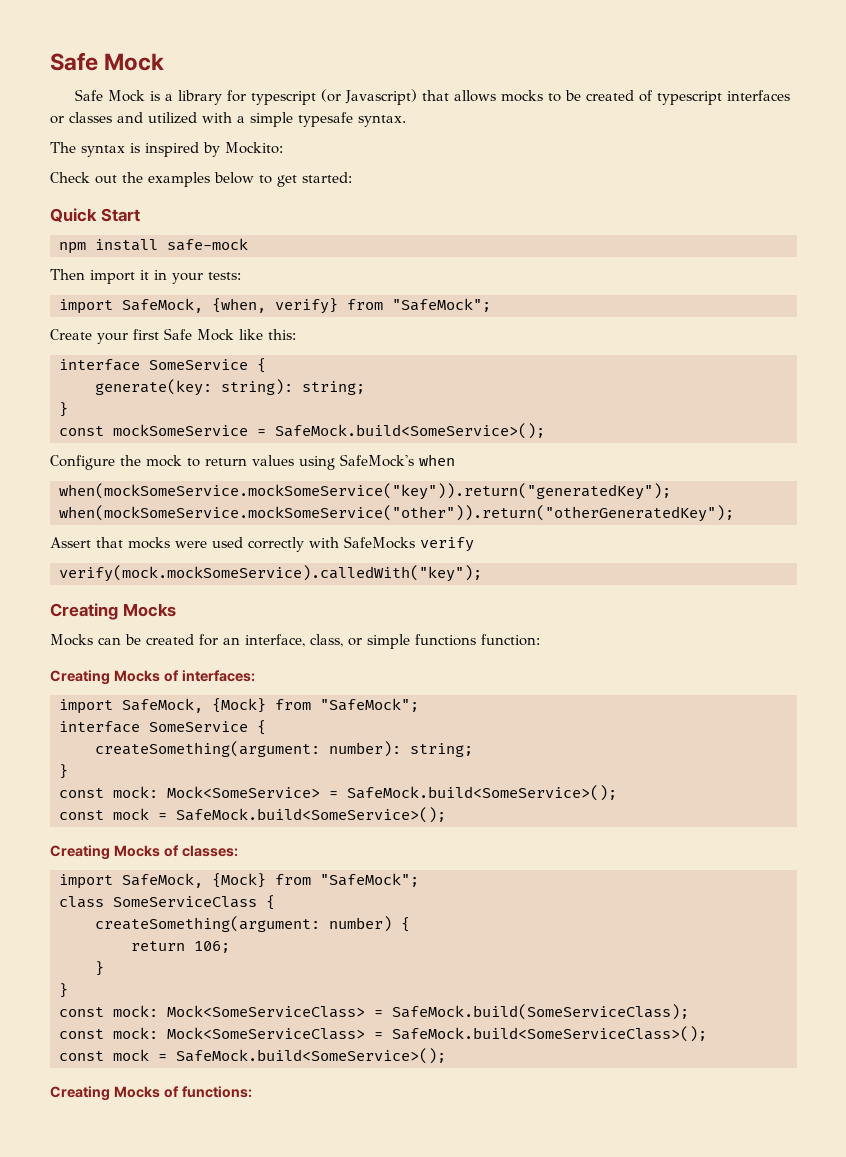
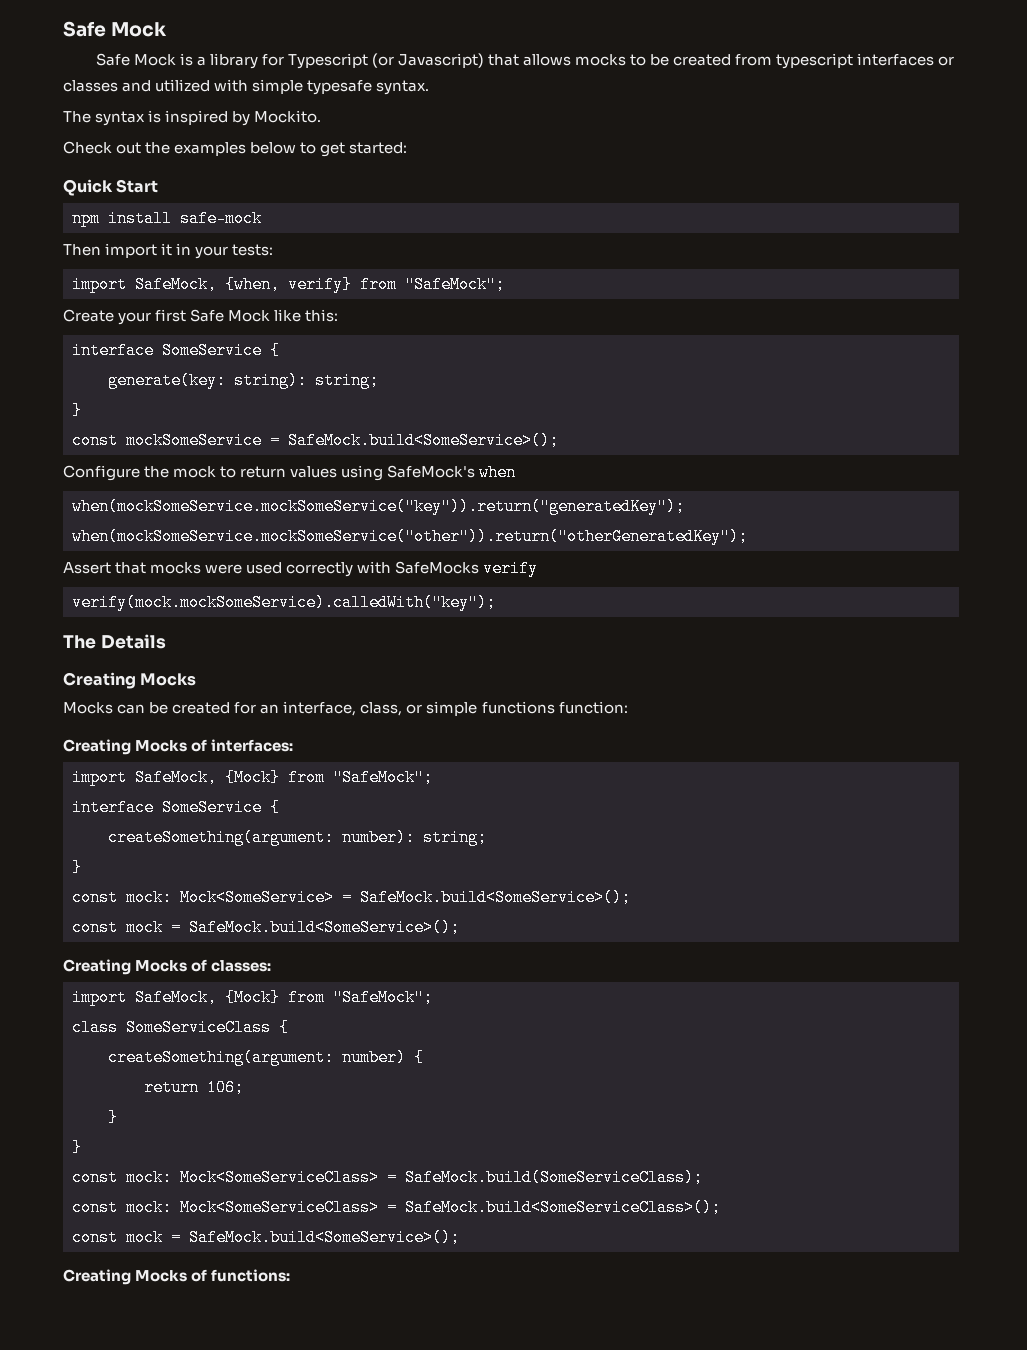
- Safe Mock is a library for typescript (or Javascript) that allows mocks to be created of typescript interfaces or classes and utilized with a simple typesafe syntax.
+ Safe Mock is a library for Typescript (or Javascript) that allows mocks to be created from typescript interfaces or classes and utilized with simple typesafe syntax.
- The syntax is inspired by Mockito:
+ The syntax is inspired by Mockito.
+ The Details

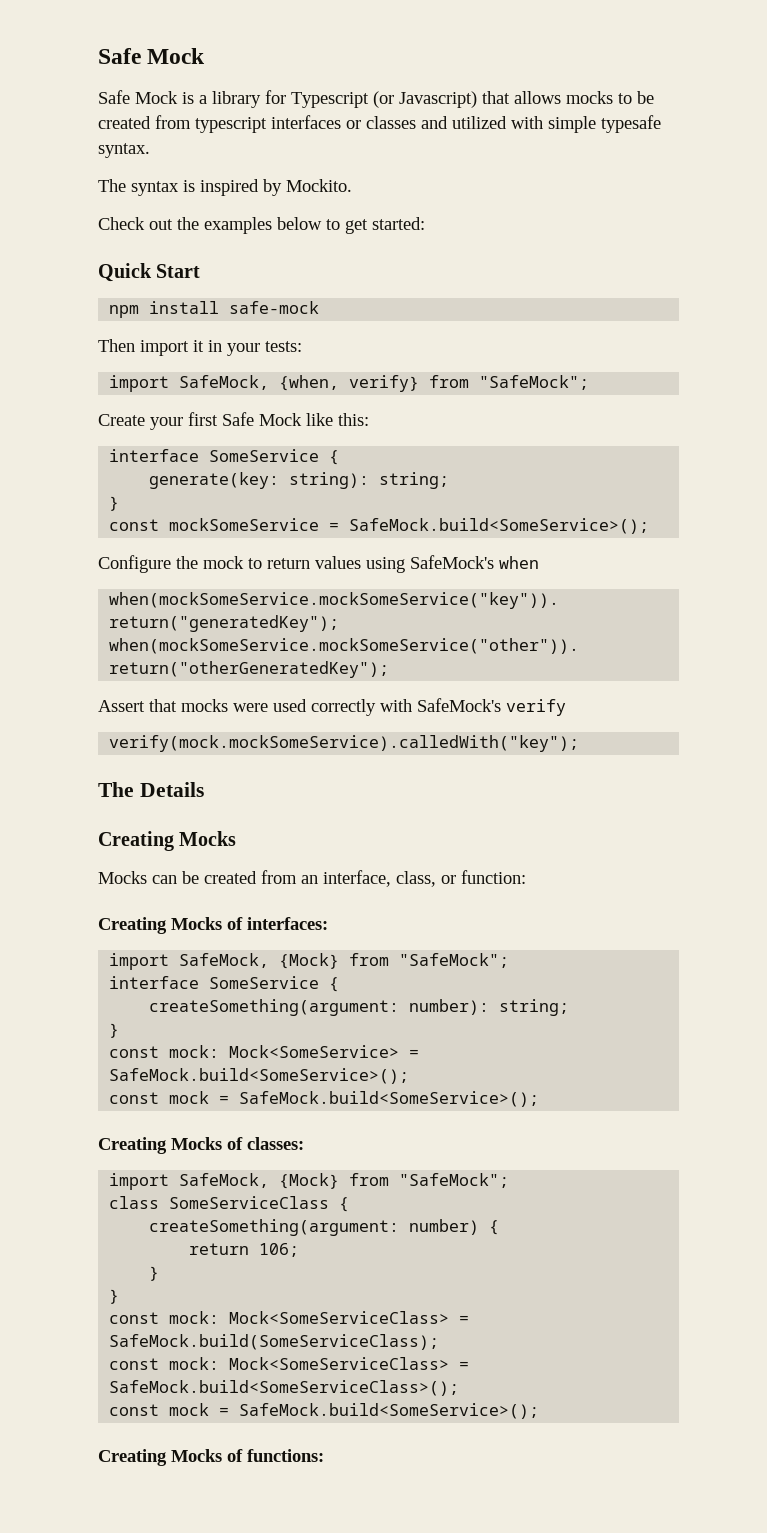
- Assert that mocks were used correctly with SafeMocks verify
+ Assert that mocks were used correctly with SafeMock's verify
- Mocks can be created for an interface, class, or simple functions function:
+ Mocks can be created from an interface, class, or function:

